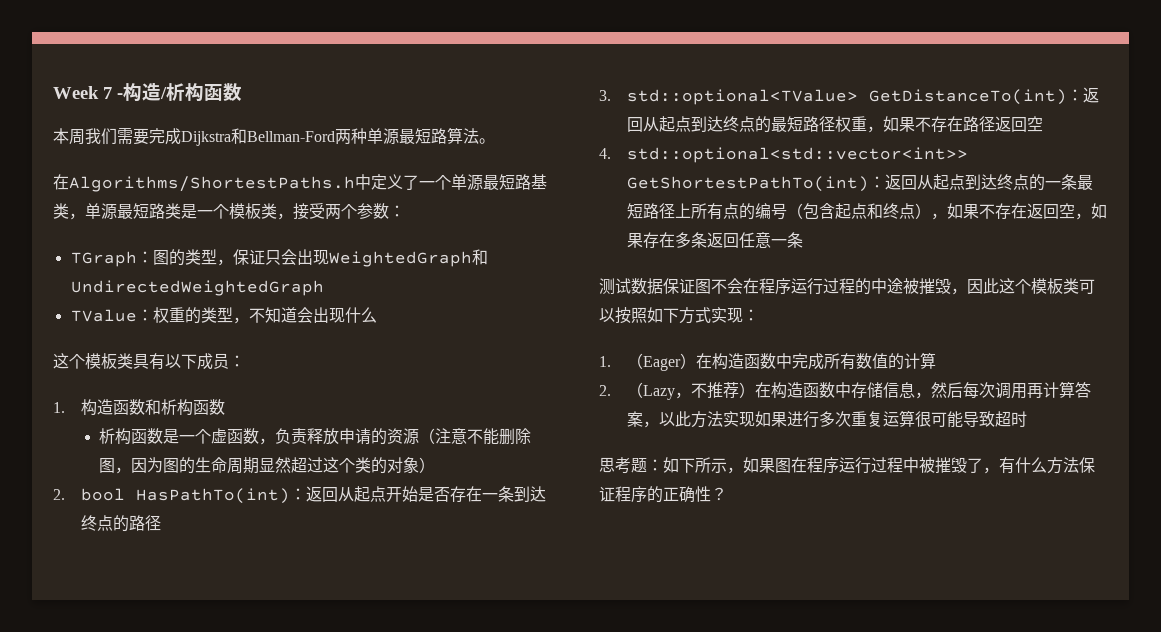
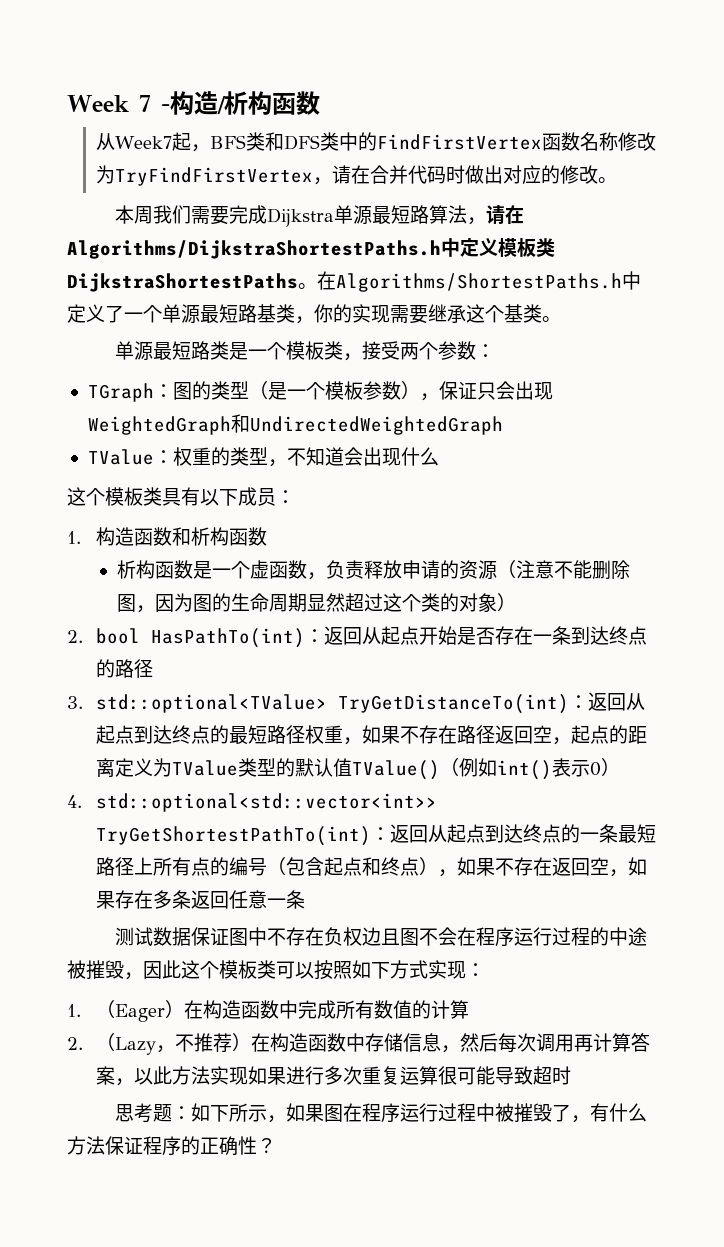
+ 从Week7起，BFS类和DFS类中的FindFirstVertex函数名称修改为TryFindFirstVertex，请在合并代码时做出对应的修改。
- 本周我们需要完成Dijkstra和Bellman-Ford两种单源最短路算法。
- 在Algorithms/ShortestPaths.h中定义了一个单源最短路基类，单源最短路类是一个模板类，接受两个参数：
+ 本周我们需要完成Dijkstra单源最短路算法，请在Algorithms/DijkstraShortestPaths.h中定义模板类DijkstraShortestPaths。在Algorithms/ShortestPaths.h中定义了一个单源最短路基类，你的实现需要继承这个基类。
+ 单源最短路类是一个模板类，接受两个参数：
- TGraph：图的类型，保证只会出现WeightedGraph和UndirectedWeightedGraph
+ TGraph：图的类型（是一个模板参数），保证只会出现WeightedGraph和UndirectedWeightedGraph
- 3. std::optional<TValue> GetDistanceTo(int)：返回从起点到达终点的最短路径权重，如果不存在路径返回空
+ 3. std::optional<TValue> TryGetDistanceTo(int)：返回从起点到达终点的最短路径权重，如果不存在路径返回空，起点的距离定义为TValue类型的默认值TValue()（例如int()表示0）
- 4. std::optional<std::vector<int>> GetShortestPathTo(int)：返回从起点到达终点的一条最短路径上所有点的编号（包含起点和终点），如果不存在返回空，如果存在多条返回任意一条
+ 4. std::optional<std::vector<int>> TryGetShortestPathTo(int)：返回从起点到达终点的一条最短路径上所有点的编号（包含起点和终点），如果不存在返回空，如果存在多条返回任意一条
- 测试数据保证图不会在程序运行过程的中途被摧毁，因此这个模板类可以按照如下方式实现：
+ 测试数据保证图中不存在负权边且图不会在程序运行过程的中途被摧毁，因此这个模板类可以按照如下方式实现：

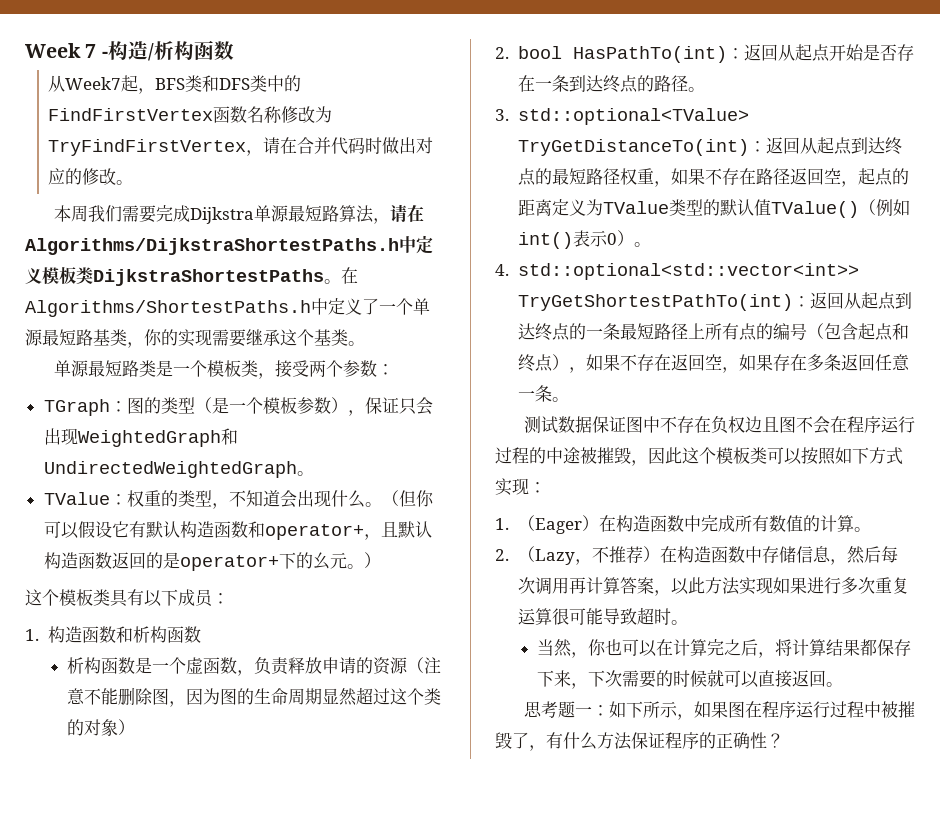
- TGraph：图的类型（是一个模板参数），保证只会出现WeightedGraph和UndirectedWeightedGraph
+ TGraph：图的类型（是一个模板参数），保证只会出现WeightedGraph和UndirectedWeightedGraph。
- TValue：权重的类型，不知道会出现什么
+ TValue：权重的类型，不知道会出现什么。（但你可以假设它有默认构造函数和operator+，且默认构造函数返回的是operator+下的幺元。）
- 2. bool HasPathTo(int)：返回从起点开始是否存在一条到达终点的路径
+ 2. bool HasPathTo(int)：返回从起点开始是否存在一条到达终点的路径。
- 3. std::optional<TValue> TryGetDistanceTo(int)：返回从起点到达终点的最短路径权重，如果不存在路径返回空，起点的距离定义为TValue类型的默认值TValue()（例如int()表示0）
+ 3. std::optional<TValue> TryGetDistanceTo(int)：返回从起点到达终点的最短路径权重，如果不存在路径返回空，起点的距离定义为TValue类型的默认值TValue()（例如int()表示0）。
- 4. std::optional<std::vector<int>> TryGetShortestPathTo(int)：返回从起点到达终点的一条最短路径上所有点的编号（包含起点和终点），如果不存在返回空，如果存在多条返回任意一条
+ 4. std::optional<std::vector<int>> TryGetShortestPathTo(int)：返回从起点到达终点的一条最短路径上所有点的编号（包含起点和终点），如果不存在返回空，如果存在多条返回任意一条。
- 1.（Eager）在构造函数中完成所有数值的计算
+ 1.（Eager）在构造函数中完成所有数值的计算。
- 2.（Lazy，不推荐）在构造函数中存储信息，然后每次调用再计算答案，以此方法实现如果进行多次重复运算很可能导致超时
+ 2.（Lazy，不推荐）在构造函数中存储信息，然后每次调用再计算答案，以此方法实现如果进行多次重复运算很可能导致超时。
+ 当然，你也可以在计算完之后，将计算结果都保存下来，下次需要的时候就可以直接返回。
- 思考题：如下所示，如果图在程序运行过程中被摧毁了，有什么方法保证程序的正确性？
+ 思考题一：如下所示，如果图在程序运行过程中被摧毁了，有什么方法保证程序的正确性？

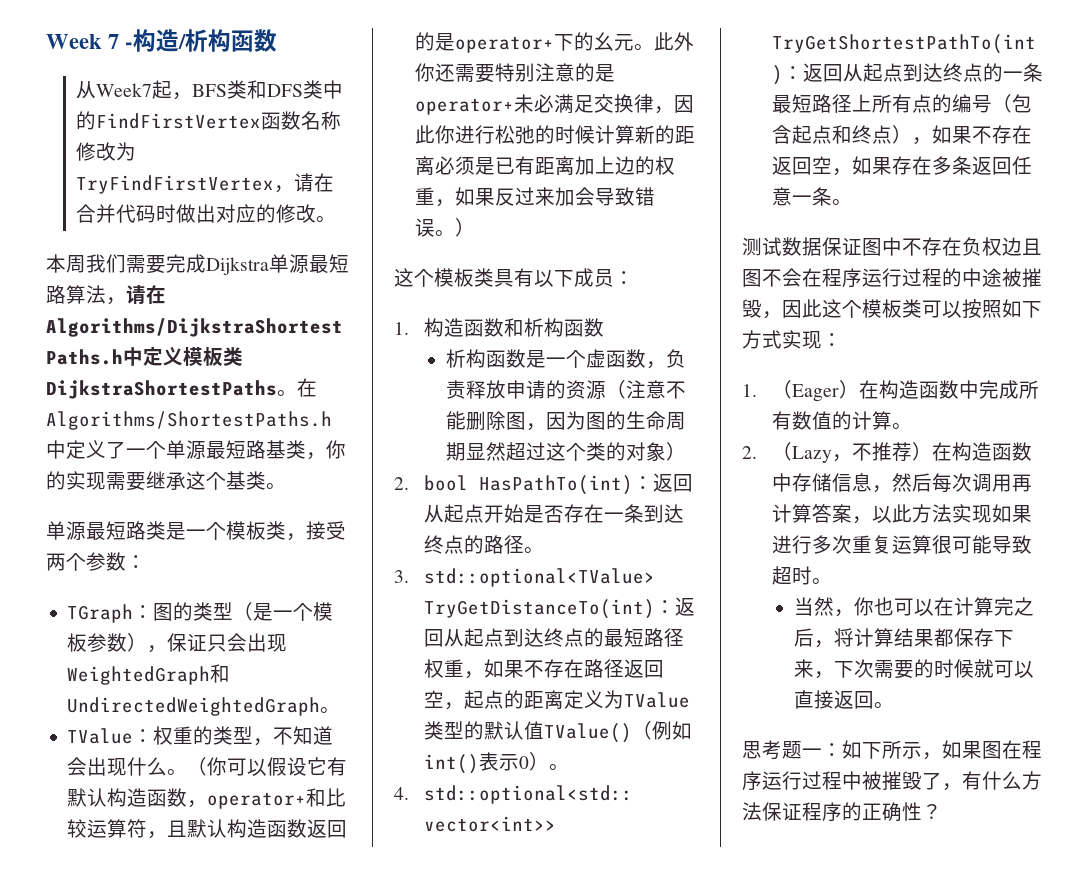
- （但你可以假设它有默认构造函数和operator+，且默认构造函数返回的是operator+下的幺元。）
+ （你可以假设它有默认构造函数，operator+和比较运算符，且默认构造函数返回的是operator+下的幺元。此外你还需要特别注意的是operator+未必满足交换律，因此你进行松弛的时候计算新的距离必须是已有距离加上边的权重，如果反过来加会导致错误。）

